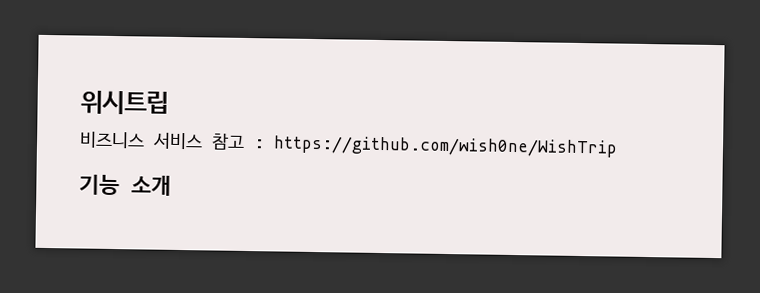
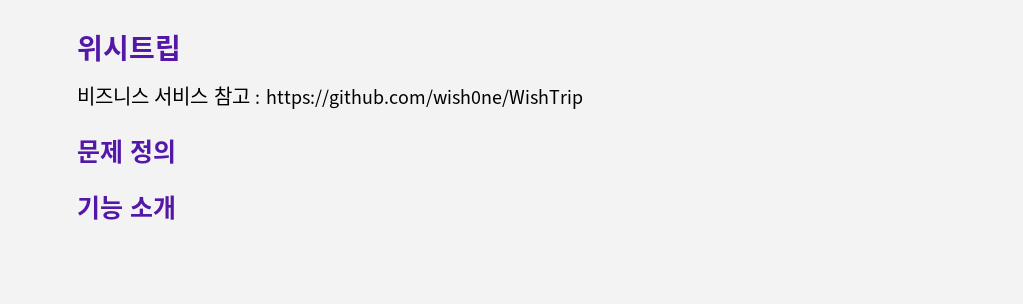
+ 문제 정의

